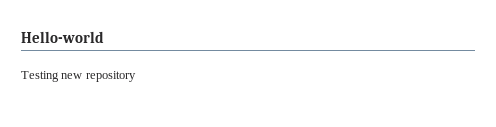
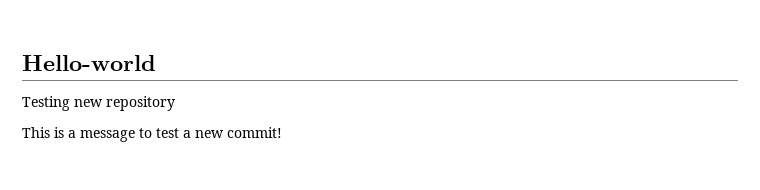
+ This is a message to test a new commit!

